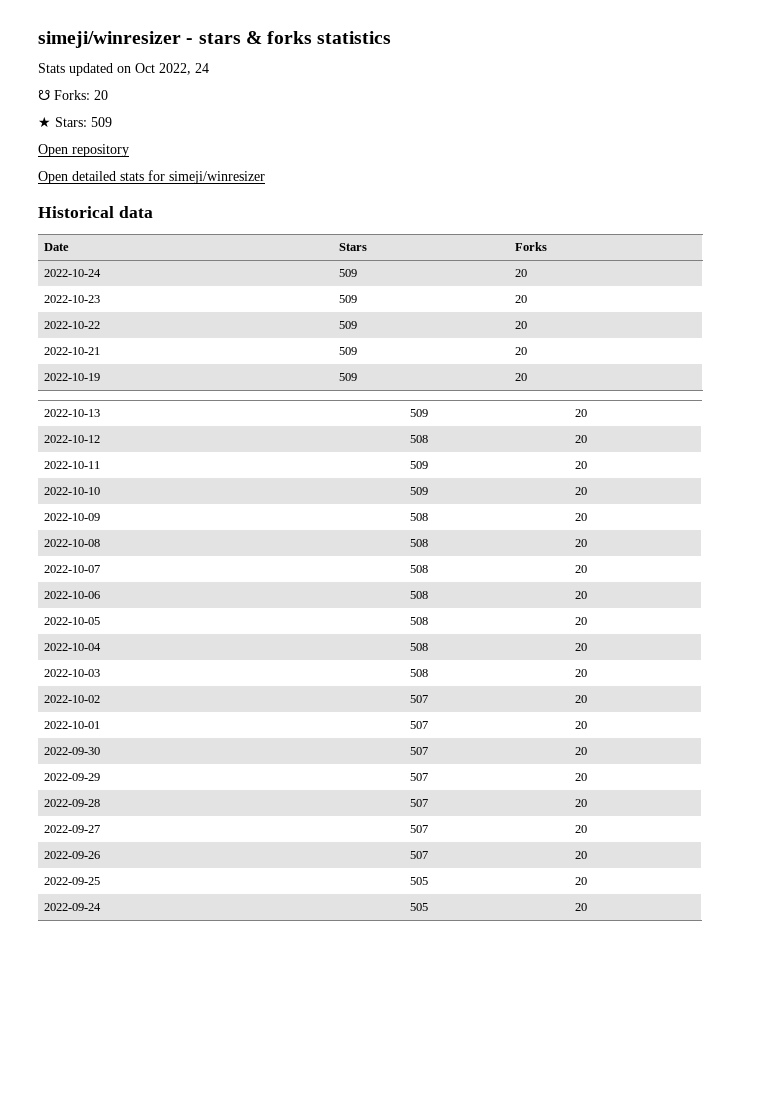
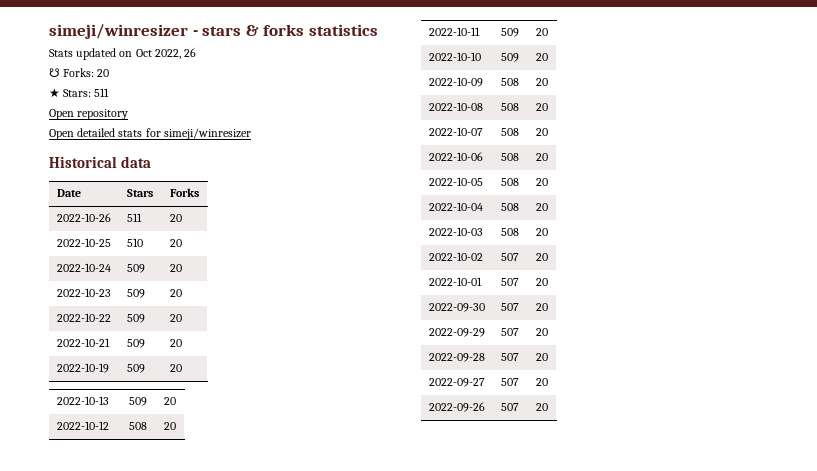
- Stats updated on Oct 2022, 24
+ Stats updated on Oct 2022, 26
- ★ Stars: 509
+ ★ Stars: 511
+ 2022-10-26 | 511 | 20
+ 2022-10-25 | 510 | 20
- 2022-09-25 | 505 | 20
- 2022-09-24 | 505 | 20

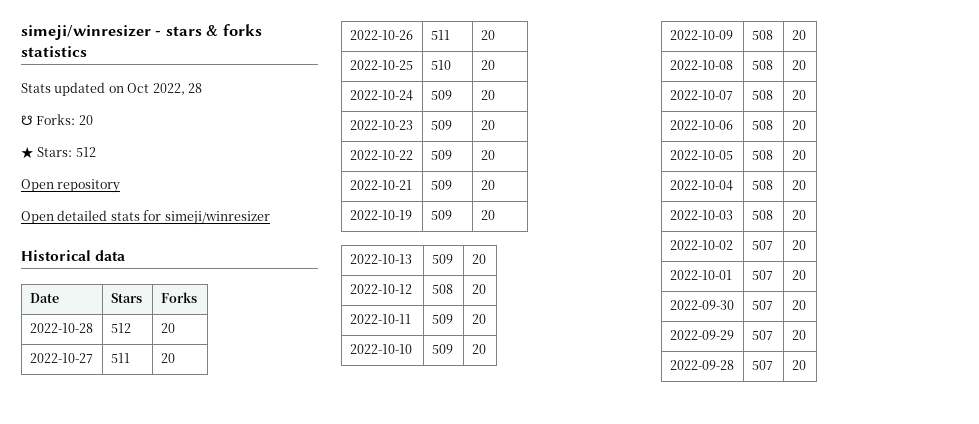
- Stats updated on Oct 2022, 26
+ Stats updated on Oct 2022, 28
- ★ Stars: 511
+ ★ Stars: 512
+ 2022-10-28 | 512 | 20
+ 2022-10-27 | 511 | 20
- 2022-09-27 | 507 | 20
- 2022-09-26 | 507 | 20

